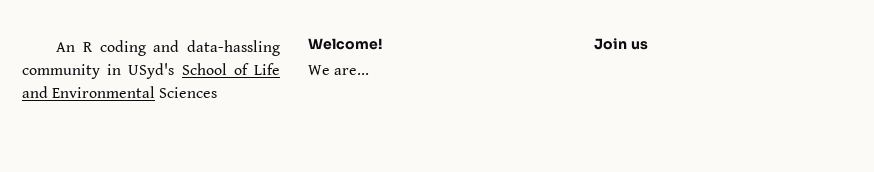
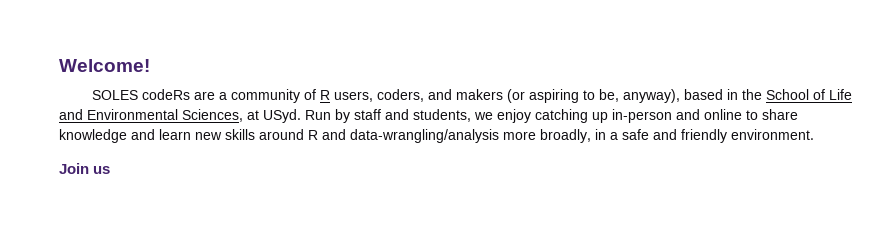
- An R coding and data-hassling community in USyd's School of Life and Environmental Sciences
  Welcome!
- We are...
+ SOLES codeRs are a community of R users, coders, and makers (or aspiring to be, anyway), based in the School of Life and Environmental Sciences, at USyd. Run by staff and students, we enjoy catching up in-person and online to share knowledge and learn new skills around R and data-wrangling/analysis more broadly, in a safe and friendly environment.

